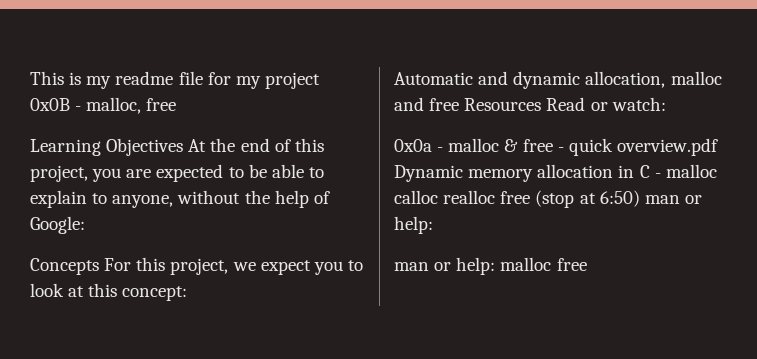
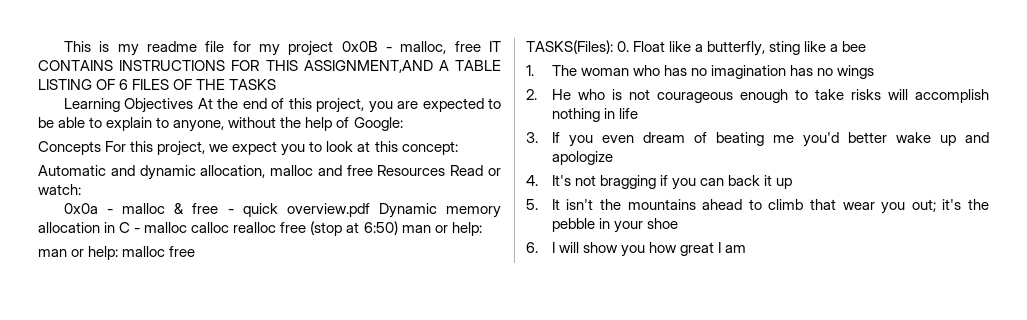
- This is my readme file for my project 0x0B - malloc, free
+ This is my readme file for my project 0x0B - malloc, free IT CONTAINS INSTRUCTIONS FOR THIS ASSIGNMENT,AND A TABLE LISTING OF 6 FILES OF THE TASKS
+ TASKS(Files): 0. Float like a butterfly, sting like a bee
+ 1. The woman who has no imagination has no wings
+ 2. He who is not courageous enough to take risks will accomplish nothing in life
+ 3. If you even dream of beating me you'd better wake up and apologize
+ 4. It's not bragging if you can back it up
+ 5. It isn't the mountains ahead to climb that wear you out; it's the pebble in your shoe
+ 6. I will show you how great I am

